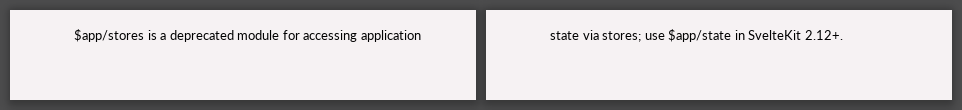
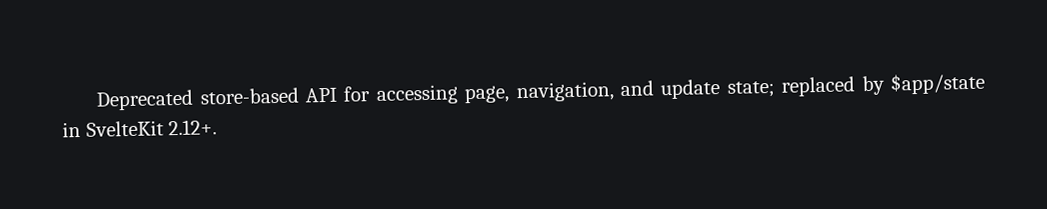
- $app/stores is a deprecated module for accessing application state via stores; use $app/state in SvelteKit 2.12+.
+ Deprecated store-based API for accessing page, navigation, and update state; replaced by $app/state in SvelteKit 2.12+.

